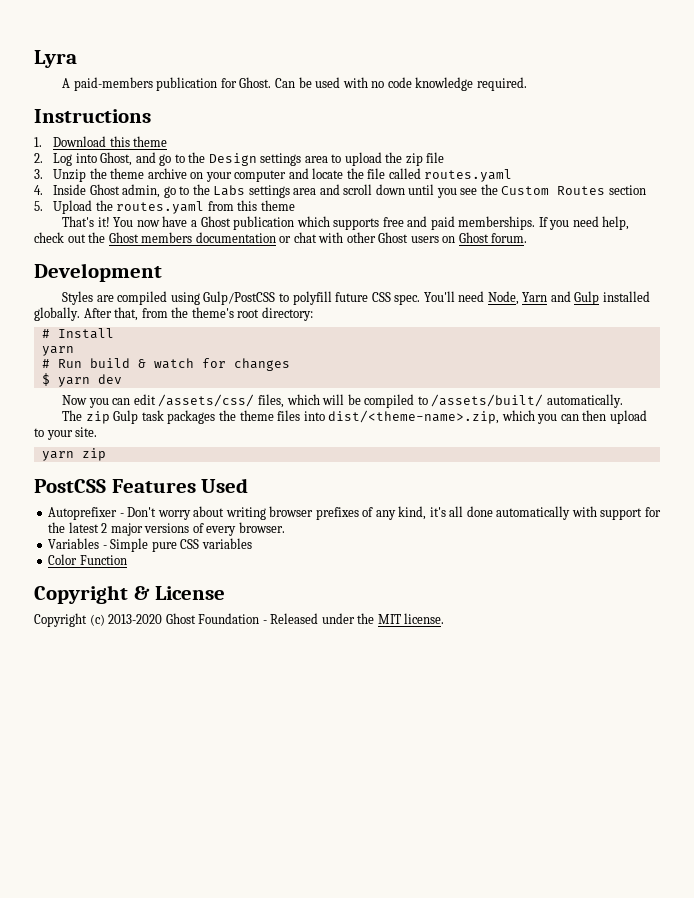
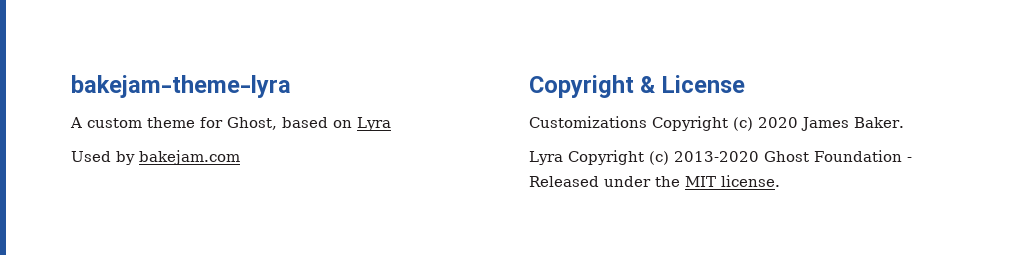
- Lyra
- A paid-members publication for Ghost. Can be used with no code knowledge required.
- Instructions
- 1. Download this theme
- 2. Log into Ghost, and go to the Design settings area to upload the zip file
- 3. Unzip the theme archive on your computer and locate the file called routes.yaml
- 4. Inside Ghost admin, go to the Labs settings area and scroll down until you see the Custom Routes section
- 5. Upload the routes.yaml from this theme
- That's it! You now have a Ghost publication which supports free and paid memberships. If you need help, check out the Ghost members documentation or chat with other Ghost users on Ghost forum.
- Development
- Styles are compiled using Gulp/PostCSS to polyfill future CSS spec. You'll need Node, Yarn and Gulp installed globally. After that, from the theme's root directory:
- # Install
- yarn
- # Run build & watch for changes
- $ yarn dev
- Now you can edit /assets/css/ files, which will be compiled to /assets/built/ automatically.
- The zip Gulp task packages the theme files into dist/<theme-name>.zip, which you can then upload to your site.
- yarn zip
- PostCSS Features Used
- Autoprefixer - Don't worry about writing browser prefixes of any kind, it's all done automatically with support for the latest 2 major versions of every browser.
- Variables - Simple pure CSS variables
- Color Function
+ bakejam-theme-lyra
+ A custom theme for Ghost, based on Lyra
+ Used by bakejam.com
  Copyright & License
- Copyright (c) 2013-2020 Ghost Foundation - Released under the MIT license.
+ Customizations Copyright (c) 2020 James Baker.
+ Lyra Copyright (c) 2013-2020 Ghost Foundation - Released under the MIT license.

